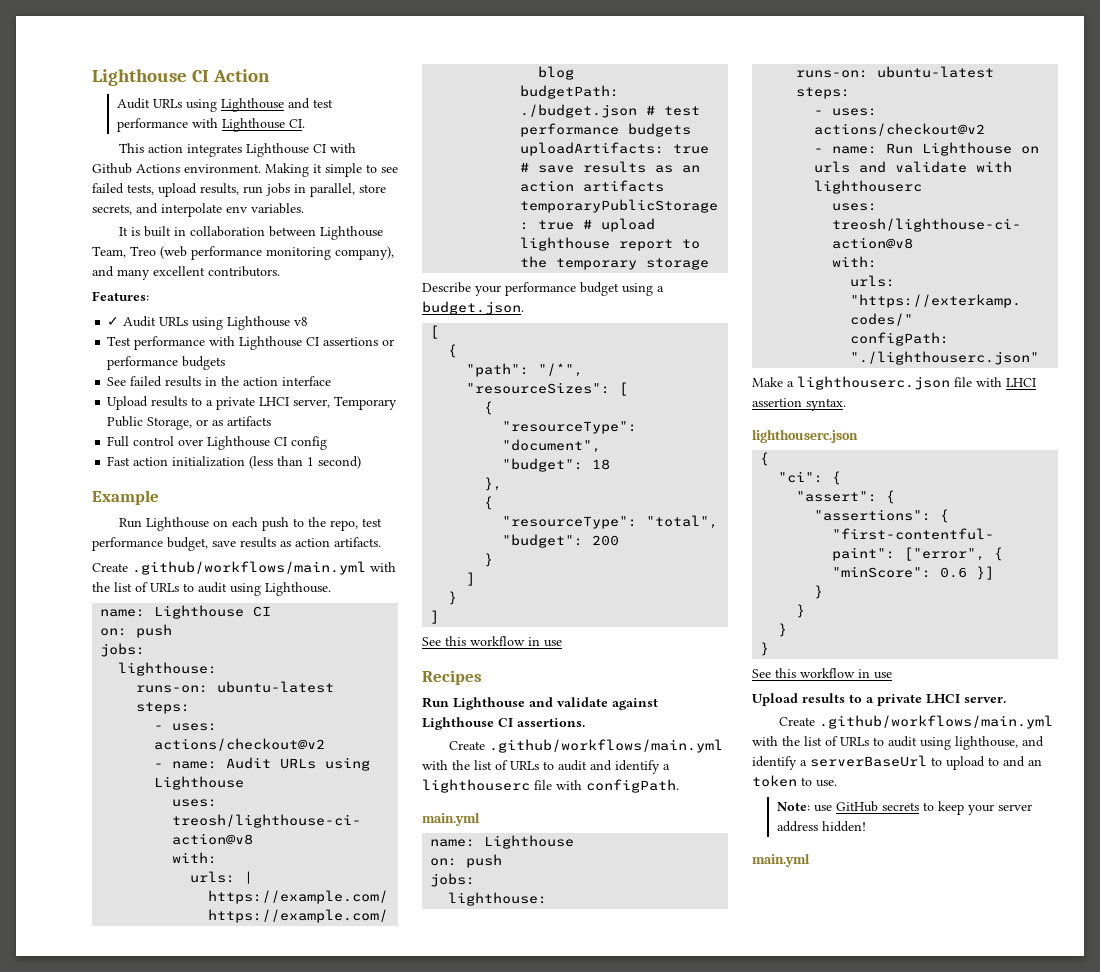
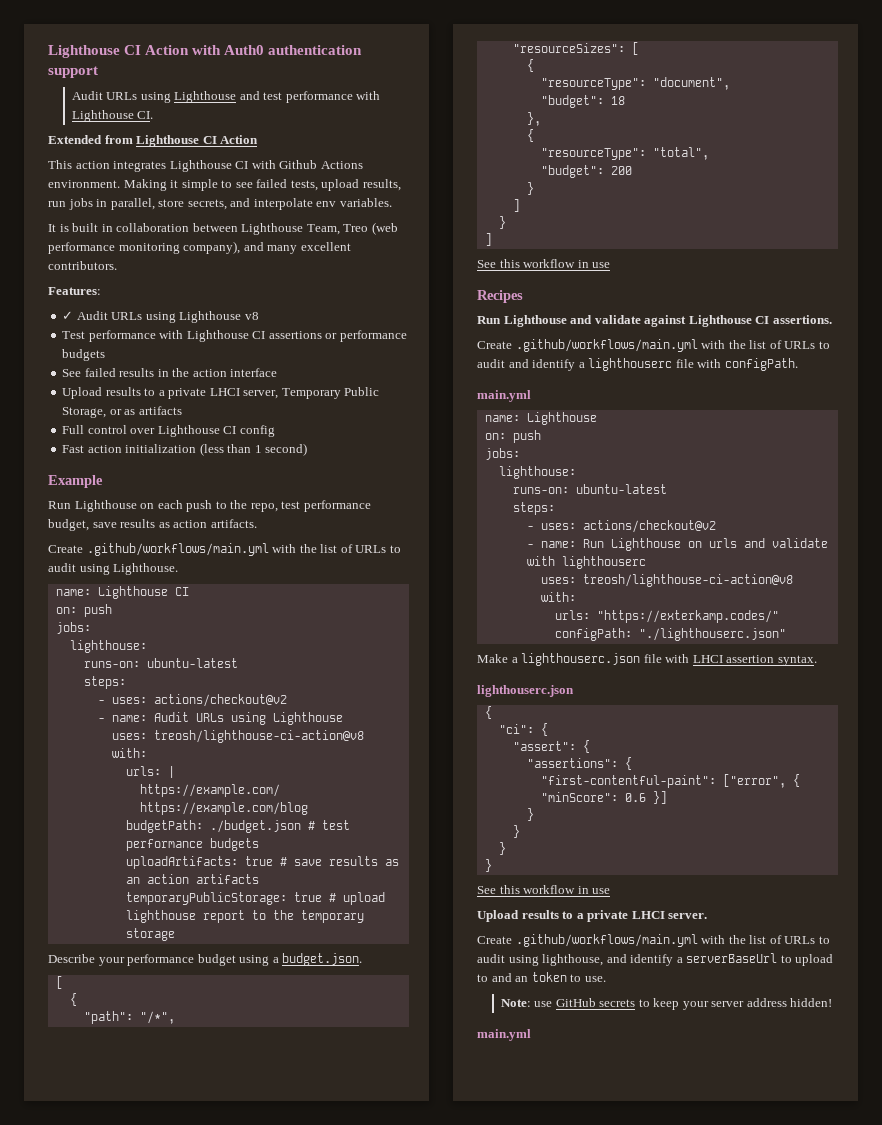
- Lighthouse CI Action
+ Lighthouse CI Action with Auth0 authentication support
+ Extended from Lighthouse CI Action

